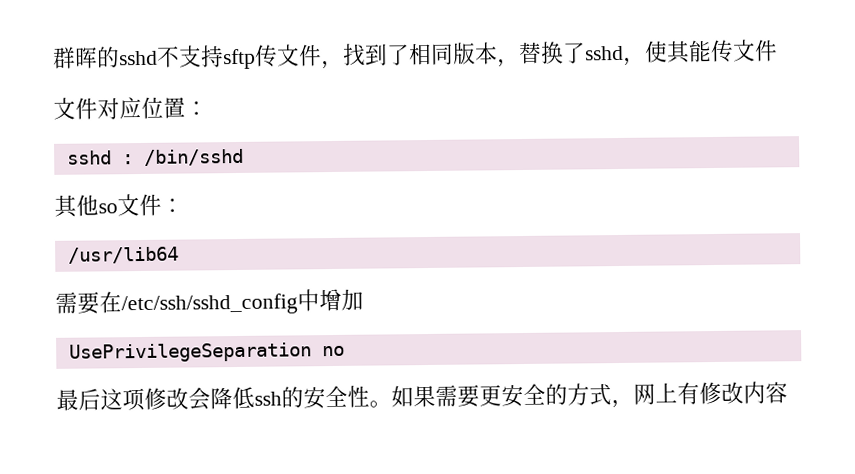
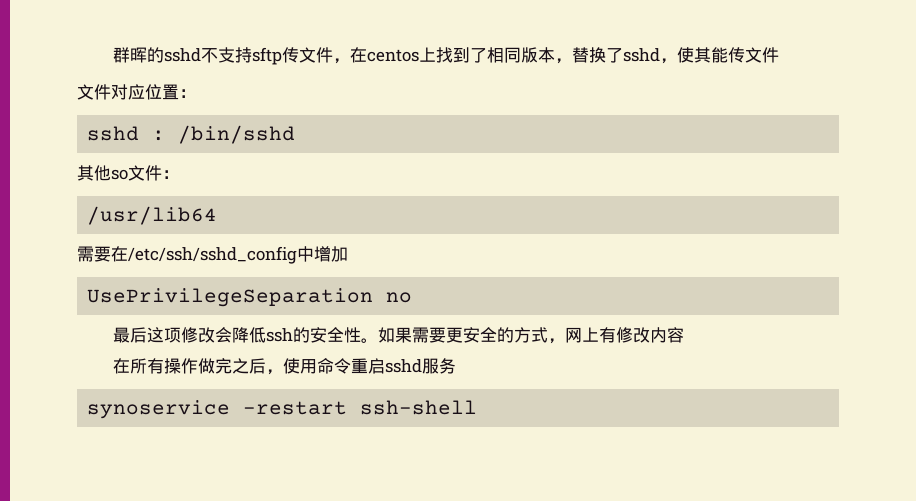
- 群晖的sshd不支持sftp传文件，找到了相同版本，替换了sshd，使其能传文件
+ 群晖的sshd不支持sftp传文件，在centos上找到了相同版本，替换了sshd，使其能传文件
+ 在所有操作做完之后，使用命令重启sshd服务
+ synoservice -restart ssh-shell

